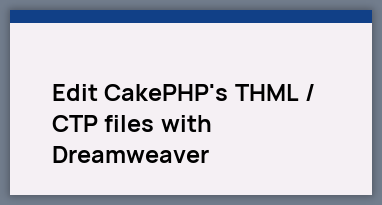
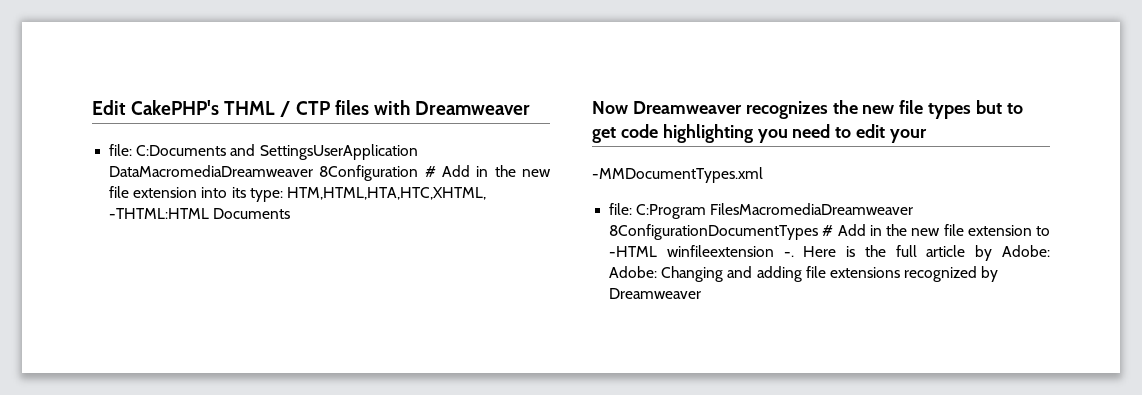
+ file: C:Documents and SettingsUserApplication DataMacromediaDreamweaver 8Configuration # Add in the new file extension into its type: HTM,HTML,HTA,HTC,XHTML, -THTML:HTML Documents
+ Now Dreamweaver recognizes the new file types but to get code highlighting you need to edit your
+ -MMDocumentTypes.xml
+ file: C:Program FilesMacromediaDreamweaver 8ConfigurationDocumentTypes # Add in the new file extension to -HTML winfileextension -. Here is the full article by Adobe: Adobe: Changing and adding file extensions recognized by Dreamweaver

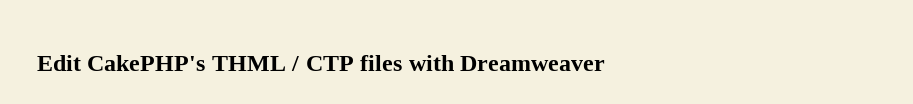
- file: C:Documents and SettingsUserApplication DataMacromediaDreamweaver 8Configuration # Add in the new file extension into its type: HTM,HTML,HTA,HTC,XHTML, -THTML:HTML Documents
- Now Dreamweaver recognizes the new file types but to get code highlighting you need to edit your
- -MMDocumentTypes.xml
- file: C:Program FilesMacromediaDreamweaver 8ConfigurationDocumentTypes # Add in the new file extension to -HTML winfileextension -. Here is the full article by Adobe: Adobe: Changing and adding file extensions recognized by Dreamweaver

